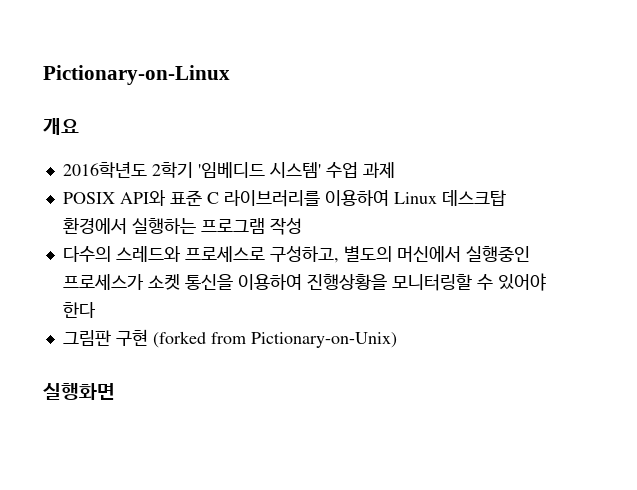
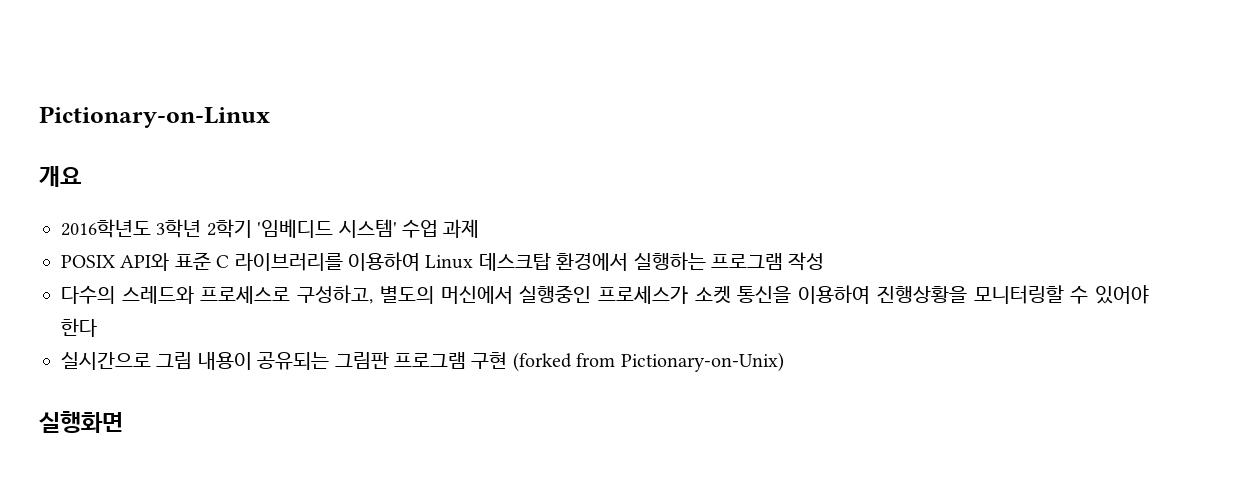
- 2016학년도 2학기 '임베디드 시스템' 수업 과제
+ 2016학년도 3학년 2학기 '임베디드 시스템' 수업 과제
- 그림판 구현 (forked from Pictionary-on-Unix)
+ 실시간으로 그림 내용이 공유되는 그림판 프로그램 구현 (forked from Pictionary-on-Unix)

